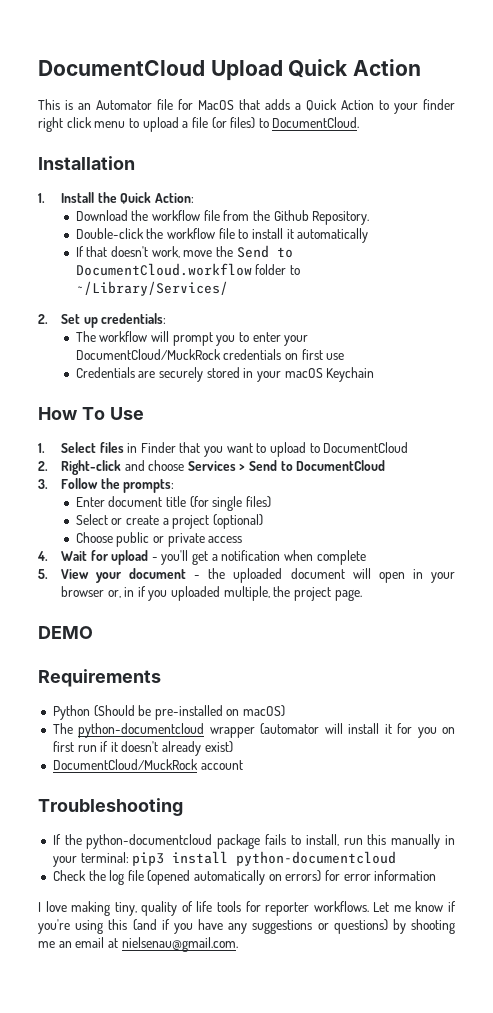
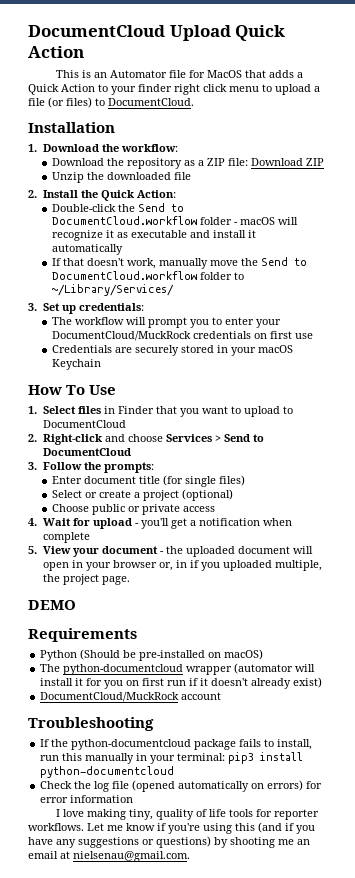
- 1. Install the Quick Action:
- Download the workflow file from the Github Repository.
- Double-click the workflow file to install it automatically
+ 1. Download the workflow:
+ Download the repository as a ZIP file: Download ZIP
+ Unzip the downloaded file
+ 2. Install the Quick Action:
+ Double-click the Send to DocumentCloud.workflow folder - macOS will recognize it as executable and install it automatically
- If that doesn't work, move the Send to DocumentCloud.workflow folder to ~/Library/Services/
+ If that doesn't work, manually move the Send to DocumentCloud.workflow folder to ~/Library/Services/
- 2. Set up credentials:
+ 3. Set up credentials:

